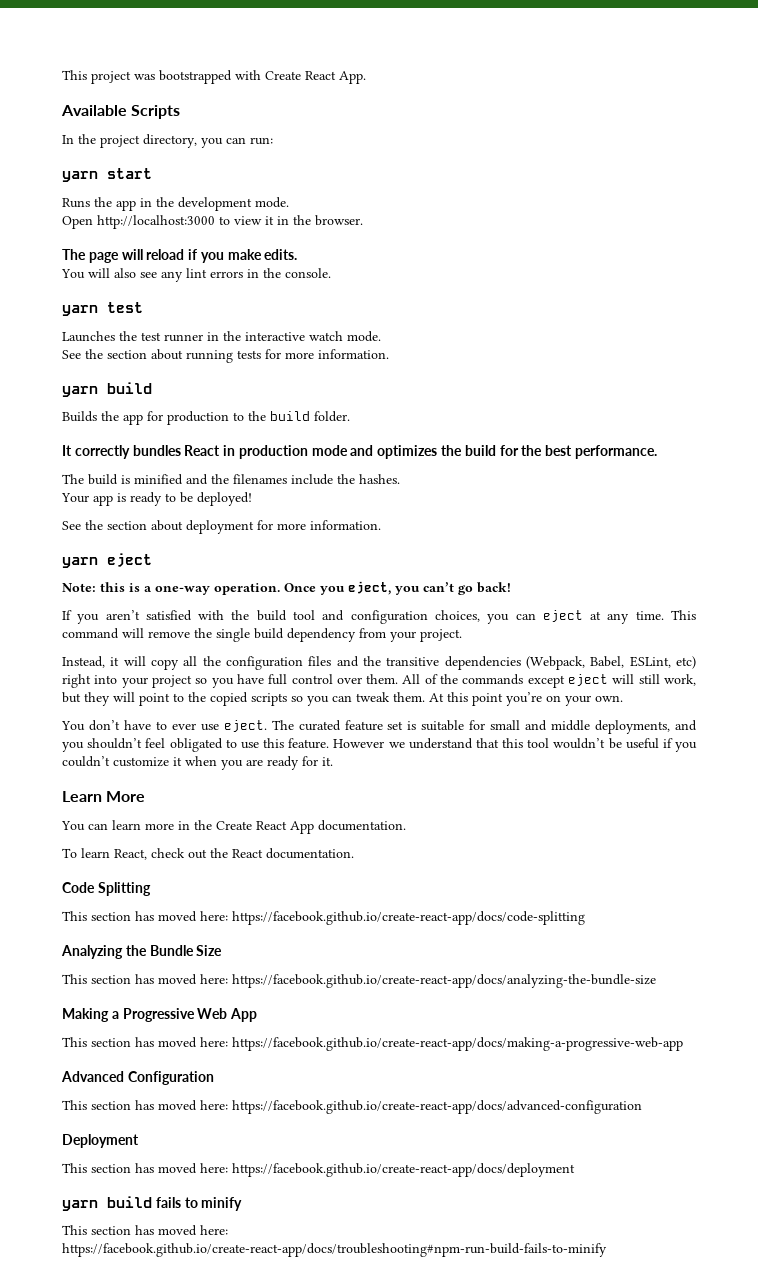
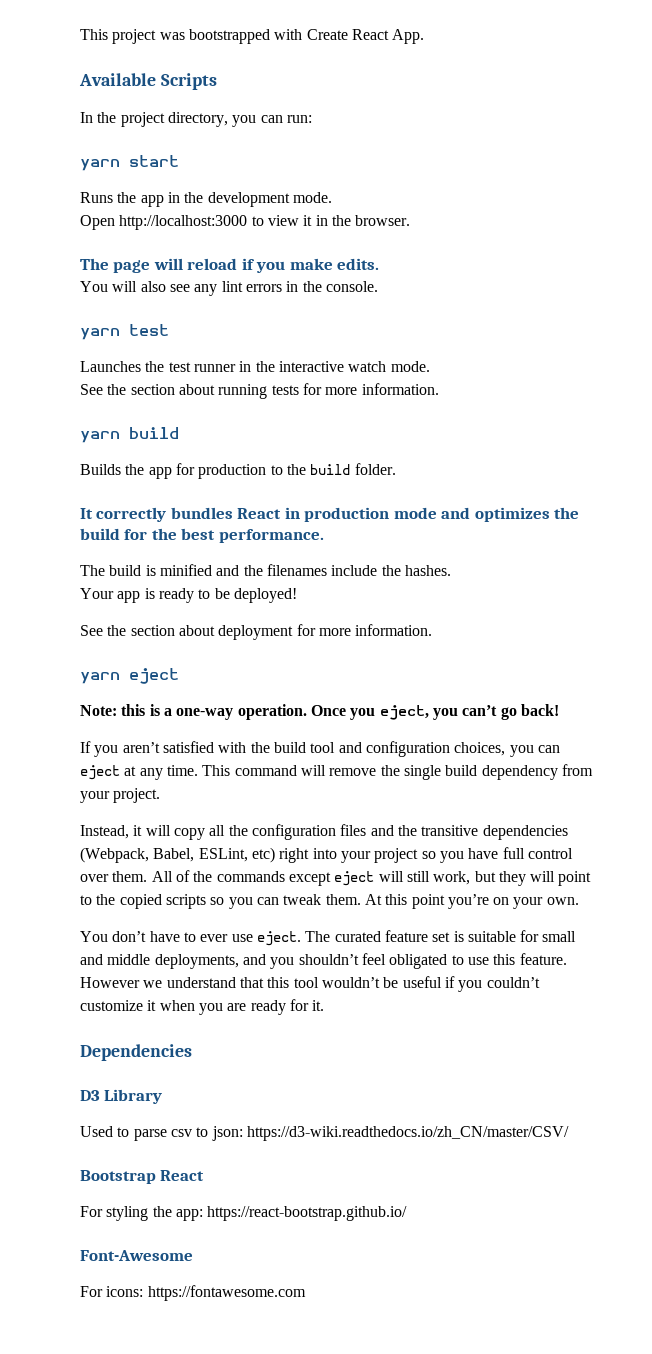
- Learn More
- You can learn more in the Create React App documentation.
- To learn React, check out the React documentation.
- Code Splitting
- This section has moved here: https://facebook.github.io/create-react-app/docs/code-splitting
- Analyzing the Bundle Size
- This section has moved here: https://facebook.github.io/create-react-app/docs/analyzing-the-bundle-size
- Making a Progressive Web App
- This section has moved here: https://facebook.github.io/create-react-app/docs/making-a-progressive-web-app
- Advanced Configuration
- This section has moved here: https://facebook.github.io/create-react-app/docs/advanced-configuration
- Deployment
- This section has moved here: https://facebook.github.io/create-react-app/docs/deployment
- yarn build fails to minify
- This section has moved here: https://facebook.github.io/create-react-app/docs/troubleshooting#npm-run-build-fails-to-minify
+ Dependencies
+ D3 Library
+ Used to parse csv to json: https://d3-wiki.readthedocs.io/zh_CN/master/CSV/
+ Bootstrap React
+ For styling the app: https://react-bootstrap.github.io/
+ Font-Awesome
+ For icons: https://fontawesome.com

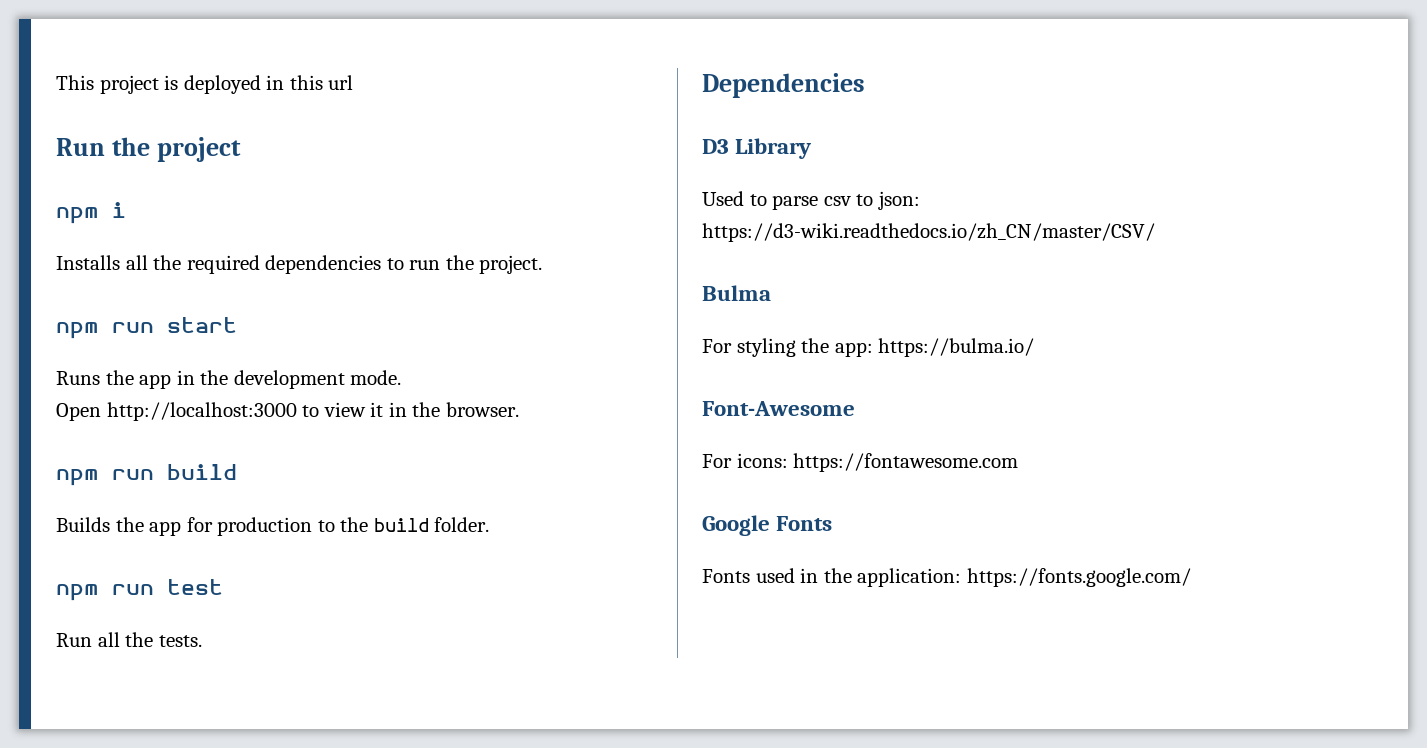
- This project was bootstrapped with Create React App.
- Available Scripts
- In the project directory, you can run:
- yarn start
+ This project is deployed in this url
+ Run the project
+ npm i
+ Installs all the required dependencies to run the project.
+ npm run start
- The page will reload if you make edits.
- You will also see any lint errors in the console.
- yarn test
- Launches the test runner in the interactive watch mode.
- See the section about running tests for more information.
- yarn build
+ npm run build
- It correctly bundles React in production mode and optimizes the build for the best performance.
- The build is minified and the filenames include the hashes.
- Your app is ready to be deployed!
- See the section about deployment for more information.
- yarn eject
- Note: this is a one-way operation. Once you eject, you can’t go back!
- If you aren’t satisfied with the build tool and configuration choices, you can eject at any time. This command will remove the single build dependency from your project.
- Instead, it will copy all the configuration files and the transitive dependencies (Webpack, Babel, ESLint, etc) right into your project so you have full control over them. All of the commands except eject will still work, but they will point to the copied scripts so you can tweak them. At this point you’re on your own.
- You don’t have to ever use eject. The curated feature set is suitable for small and middle deployments, and you shouldn’t feel obligated to use this feature. However we understand that this tool wouldn’t be useful if you couldn’t customize it when you are ready for it.
+ npm run test
+ Run all the tests.
- Bootstrap React
+ Bulma
- For styling the app: https://react-bootstrap.github.io/
+ For styling the app: https://bulma.io/
+ Google Fonts
+ Fonts used in the application: https://fonts.google.com/

